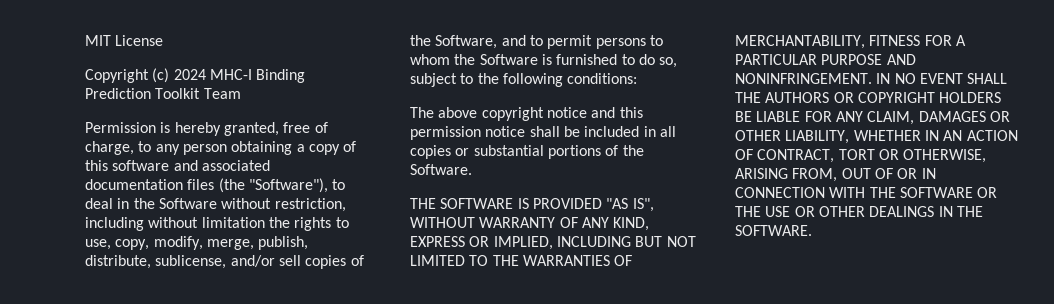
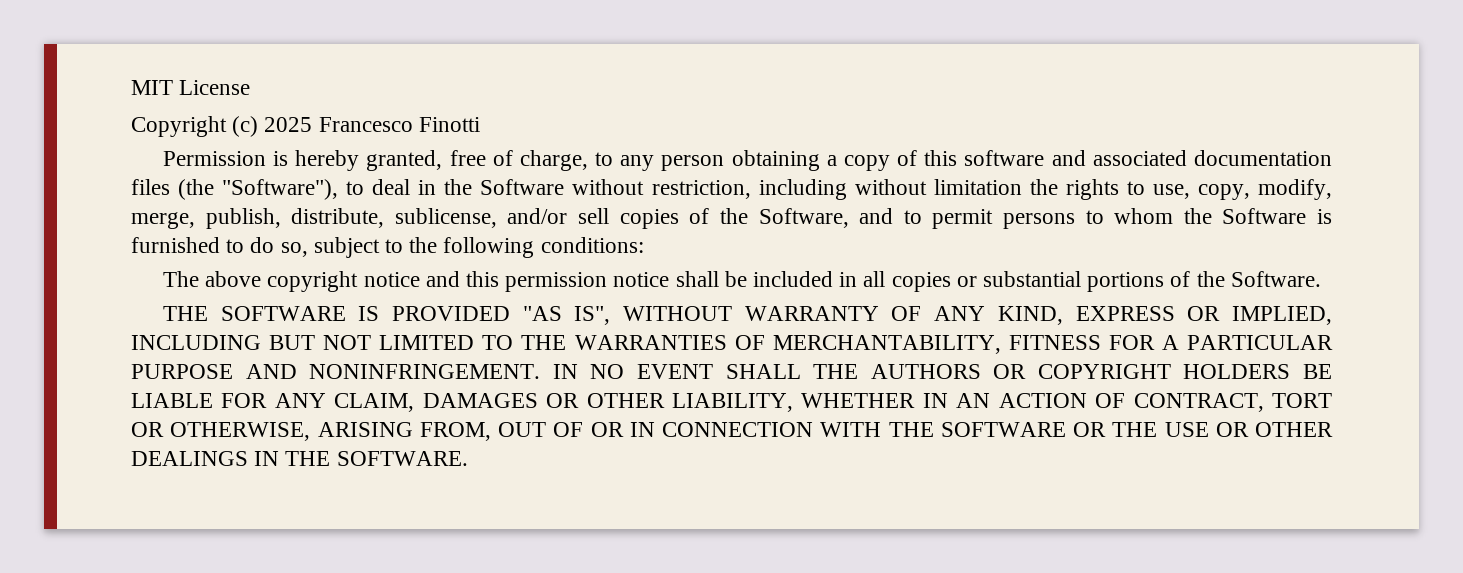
- Copyright (c) 2024 MHC-I Binding Prediction Toolkit Team
+ Copyright (c) 2025 Francesco Finotti

